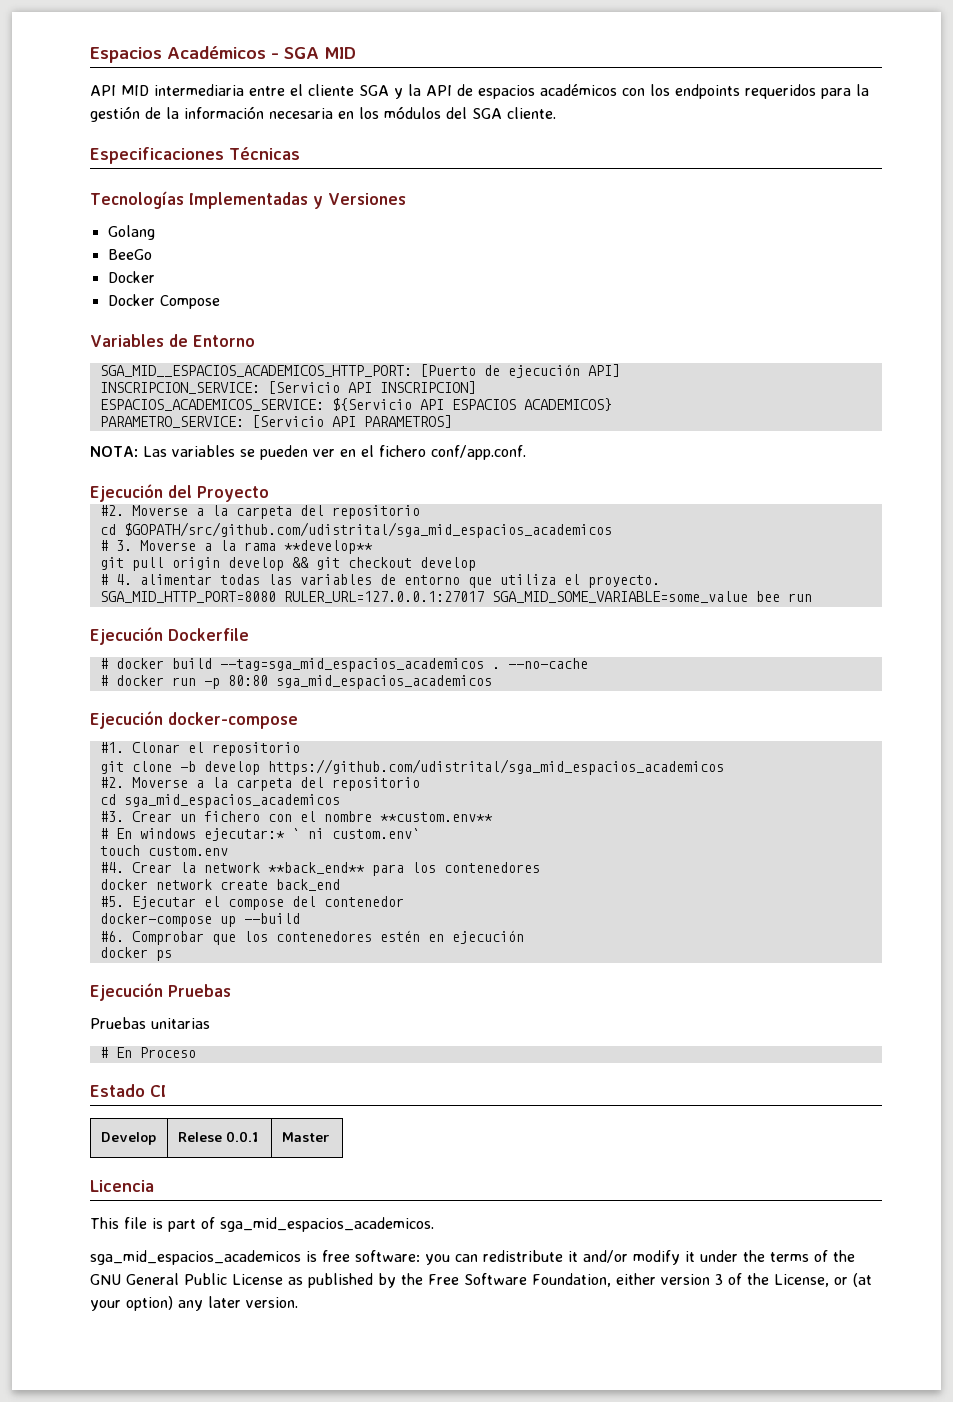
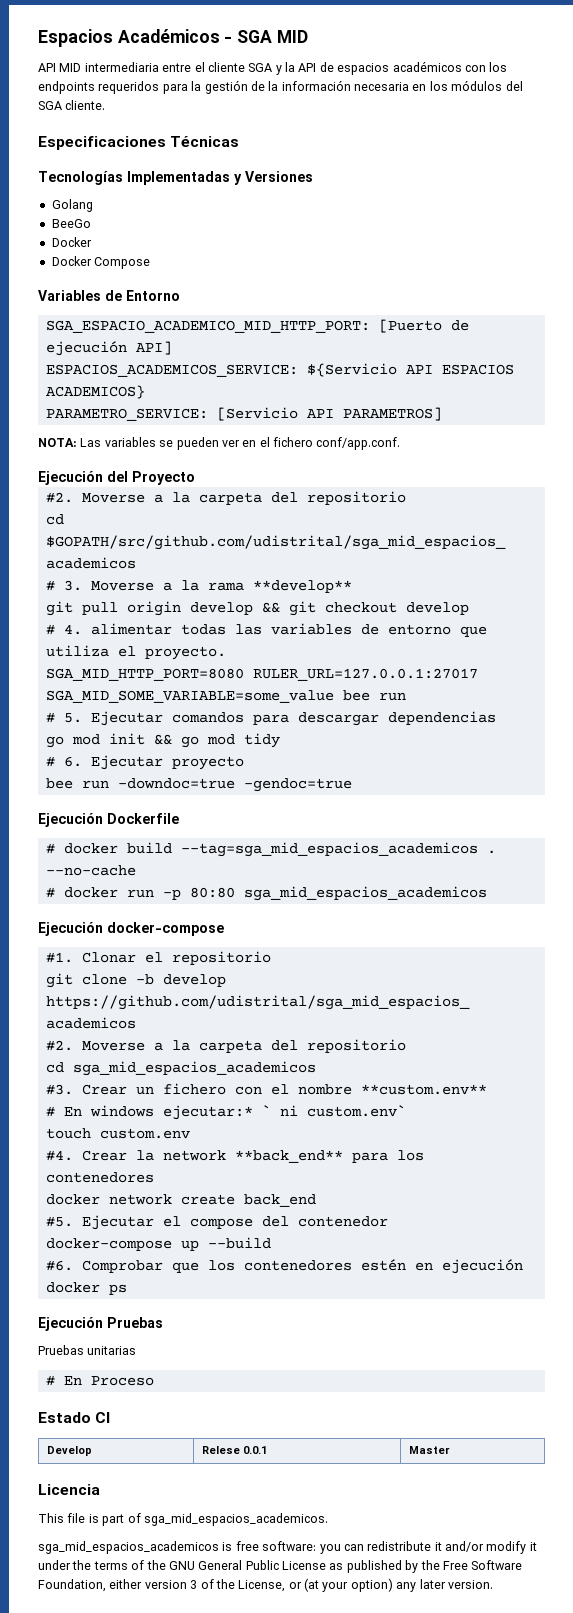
- SGA_MID__ESPACIOS_ACADEMICOS_HTTP_PORT: [Puerto de ejecución API]
+ SGA_ESPACIO_ACADEMICO_MID_HTTP_PORT: [Puerto de ejecución API]
- INSCRIPCION_SERVICE: [Servicio API INSCRIPCION]
+ # 5. Ejecutar comandos para descargar dependencias
+ go mod init && go mod tidy
+ # 6. Ejecutar proyecto
+ bee run -downdoc=true -gendoc=true

